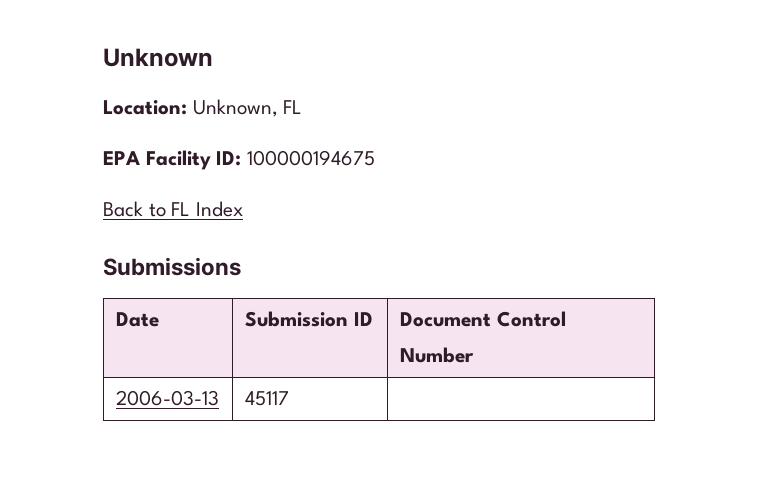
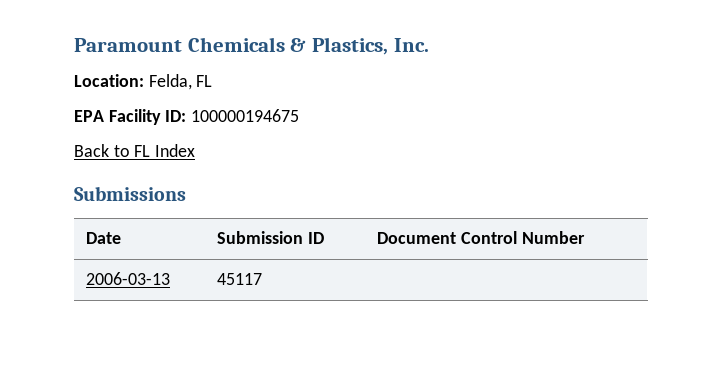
- Unknown
+ Paramount Chemicals & Plastics, Inc.
- Location: Unknown, FL
+ Location: Felda, FL

